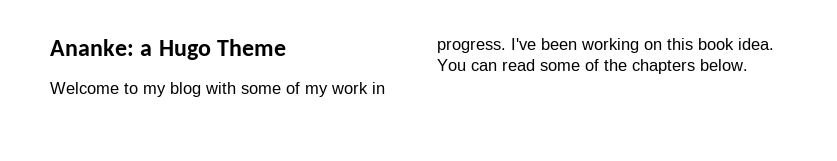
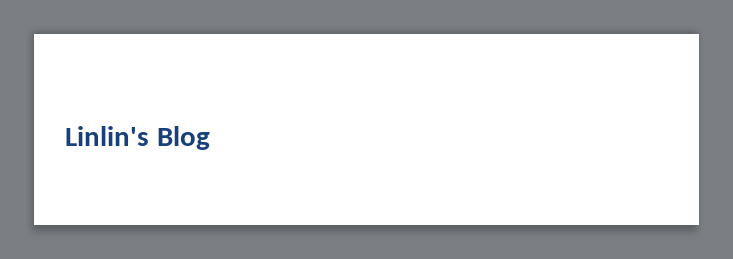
- Ananke: a Hugo Theme
- Welcome to my blog with some of my work in progress. I've been working on this book idea. You can read some of the chapters below.
+ Linlin's Blog

